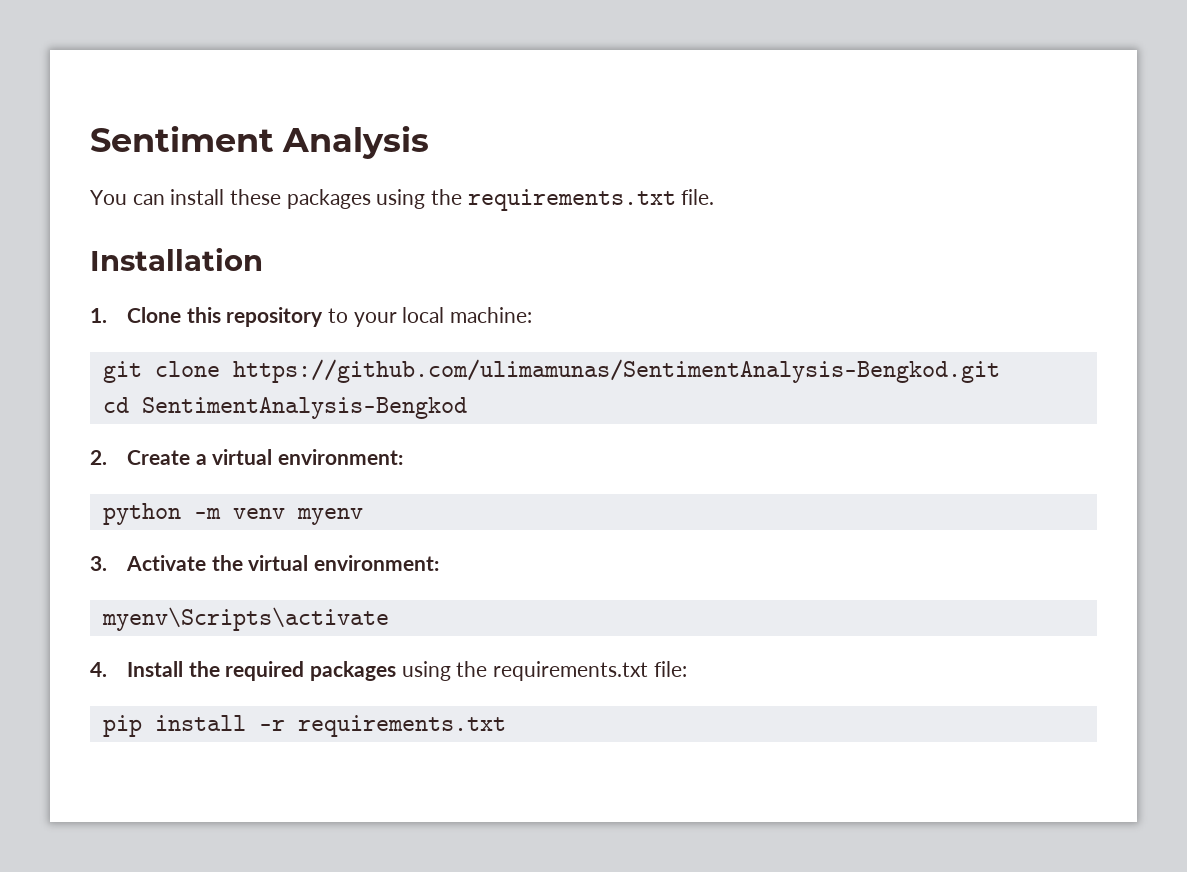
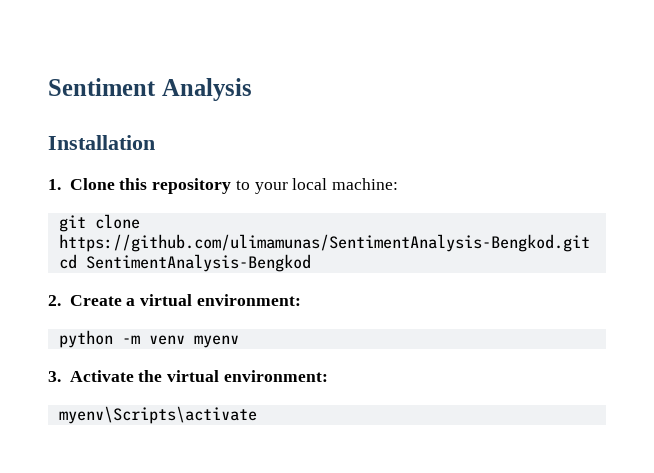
- You can install these packages using the requirements.txt file.
- 4. Install the required packages using the requirements.txt file:
- pip install -r requirements.txt

